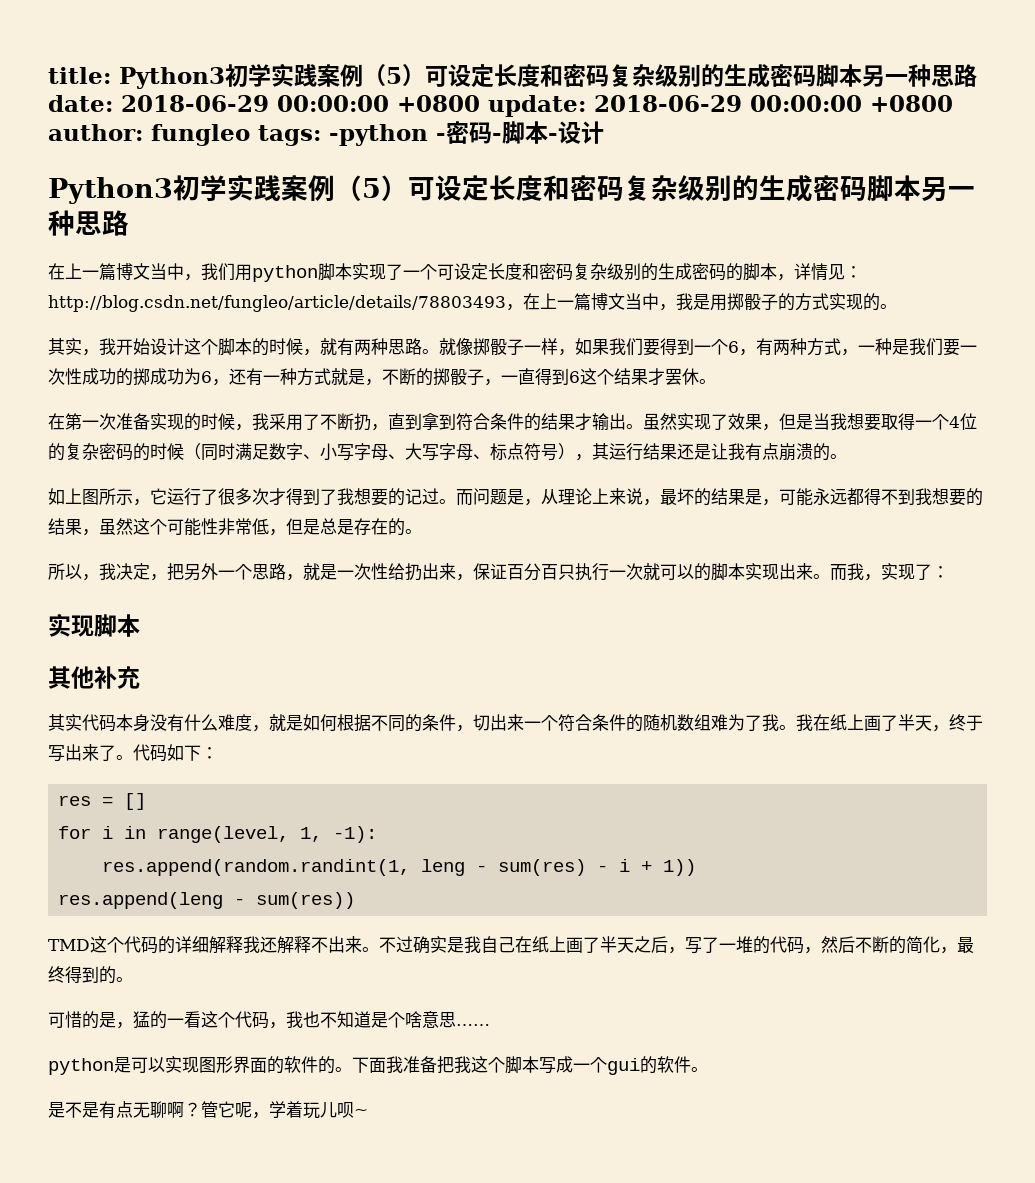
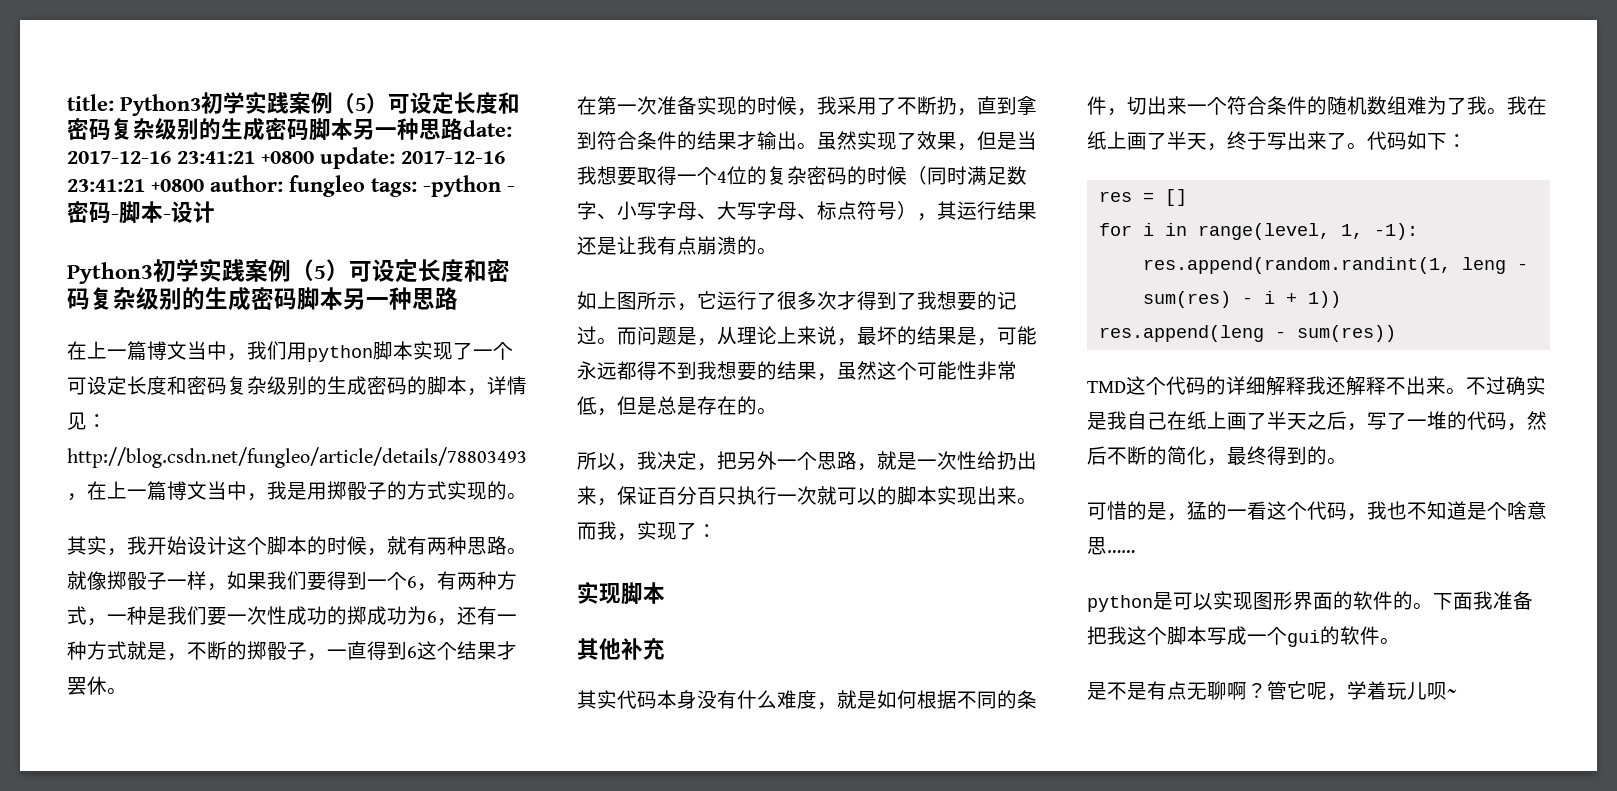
- title: Python3初学实践案例（5）可设定长度和密码复杂级别的生成密码脚本另一种思路date: 2018-06-29 00:00:00 +0800 update: 2018-06-29 00:00:00 +0800 author: fungleo tags: -python -密码-脚本-设计
+ title: Python3初学实践案例（5）可设定长度和密码复杂级别的生成密码脚本另一种思路date: 2017-12-16 23:41:21 +0800 update: 2017-12-16 23:41:21 +0800 author: fungleo tags: -python -密码-脚本-设计

